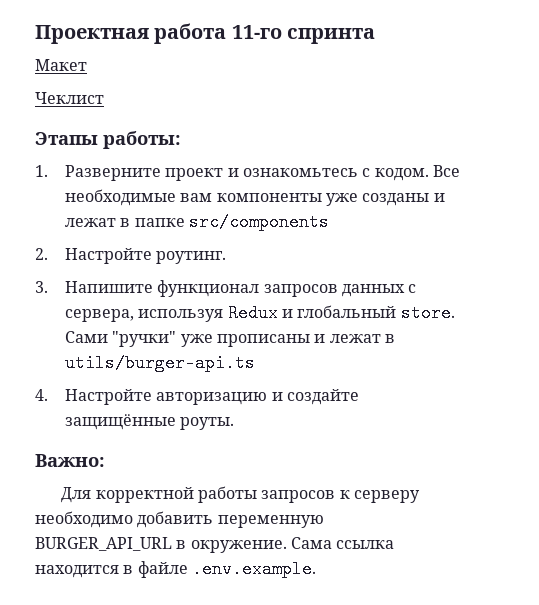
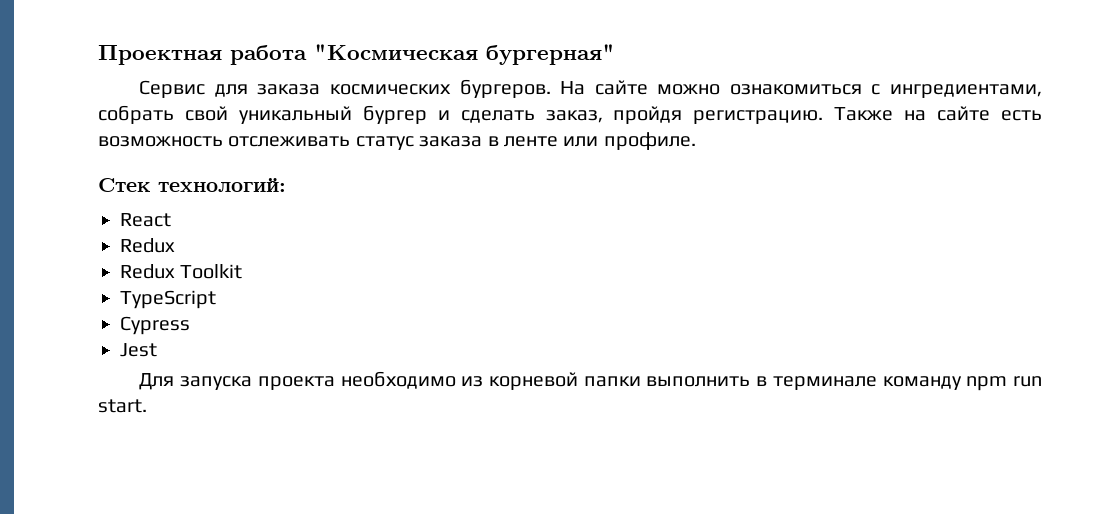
- Проектная работа 11-го спринта
- Макет
- Чеклист
- Этапы работы:
- 1. Разверните проект и ознакомьтесь с кодом. Все необходимые вам компоненты уже созданы и лежат в папке src/components
- 2. Настройте роутинг.
- 3. Напишите функционал запросов данных с сервера, используя Redux и глобальный store. Сами "ручки" уже прописаны и лежат в utils/burger-api.ts
- 4. Настройте авторизацию и создайте защищённые роуты.
- Важно:
- Для корректной работы запросов к серверу необходимо добавить переменную BURGER_API_URL в окружение. Сама ссылка находится в файле .env.example.
+ Проектная работа "Космическая бургерная"
+ Сервис для заказа космических бургеров. На сайте можно ознакомиться с ингредиентами, собрать свой уникальный бургер и сделать заказ, пройдя регистрацию. Также на сайте есть возможность отслеживать статус заказа в ленте или профиле.
+ Стек технологий:
+ React
+ Redux
+ Redux Toolkit
+ TypeScript
+ Cypress
+ Jest
+ Для запуска проекта необходимо из корневой папки выполнить в терминале команду npm run start.

